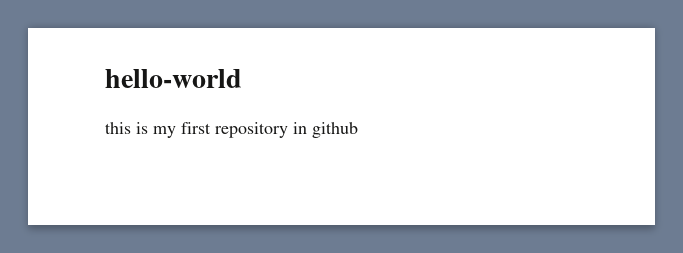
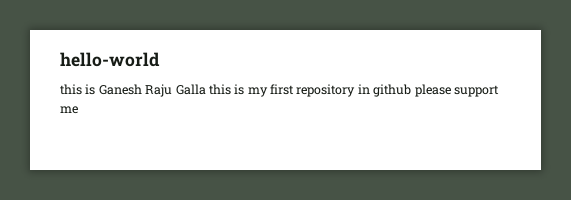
- this is my first repository in github
+ this is Ganesh Raju Galla this is my first repository in github please support me

